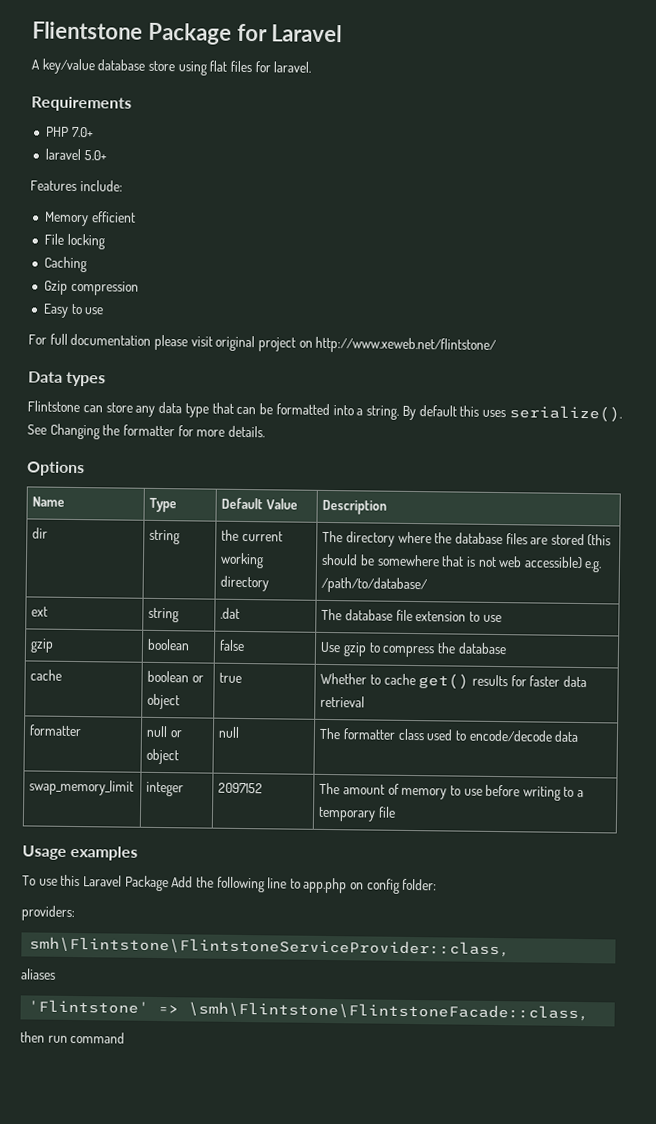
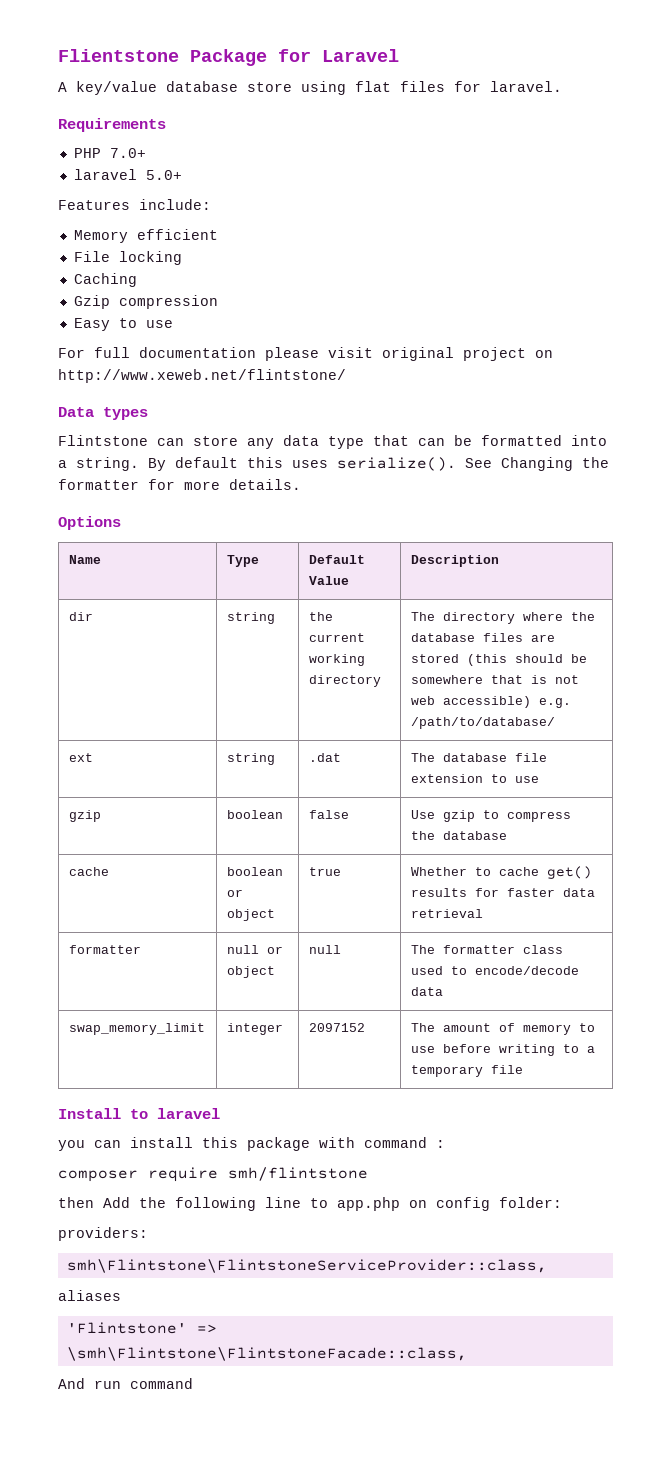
- Usage examples
- To use this Laravel Package Add the following line to app.php on config folder:
+ Install to laravel
+ you can install this package with command :
+ composer require smh/flintstone
+ then Add the following line to app.php on config folder:
- then run command
+ And run command

